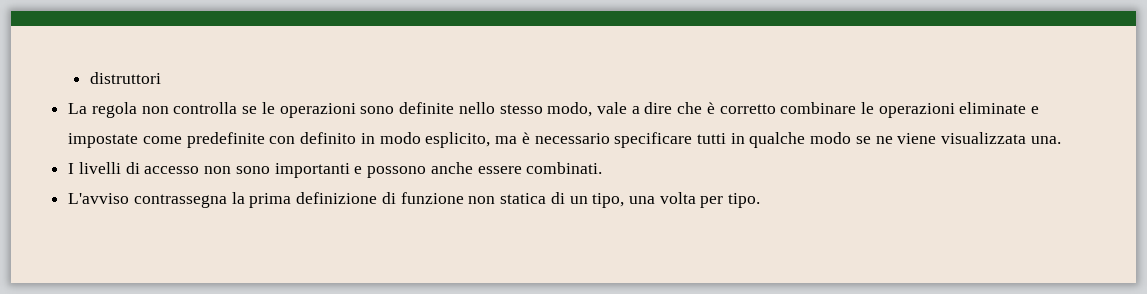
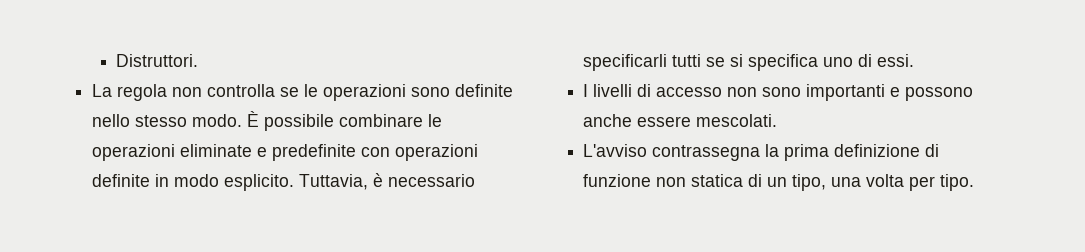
- distruttori
+ Distruttori.
- La regola non controlla se le operazioni sono definite nello stesso modo, vale a dire che è corretto combinare le operazioni eliminate e impostate come predefinite con definito in modo esplicito, ma è necessario specificare tutti in qualche modo se ne viene visualizzata una.
+ La regola non controlla se le operazioni sono definite nello stesso modo. È possibile combinare le operazioni eliminate e predefinite con operazioni definite in modo esplicito. Tuttavia, è necessario specificarli tutti se si specifica uno di essi.
- I livelli di accesso non sono importanti e possono anche essere combinati.
+ I livelli di accesso non sono importanti e possono anche essere mescolati.

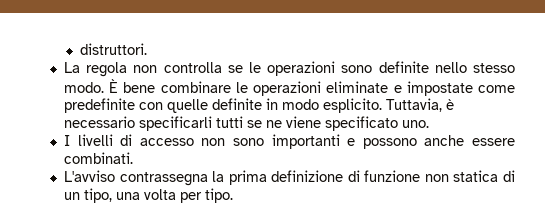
- Distruttori.
+ distruttori.
- È possibile combinare le operazioni eliminate e predefinite con operazioni definite in modo esplicito.
+ È bene combinare le operazioni eliminate e impostate come predefinite con quelle definite in modo esplicito.
- Tuttavia, è necessario specificarli tutti se si specifica uno di essi.
+ Tuttavia, è necessario specificarli tutti se ne viene specificato uno.
- I livelli di accesso non sono importanti e possono anche essere mescolati.
+ I livelli di accesso non sono importanti e possono anche essere combinati.

